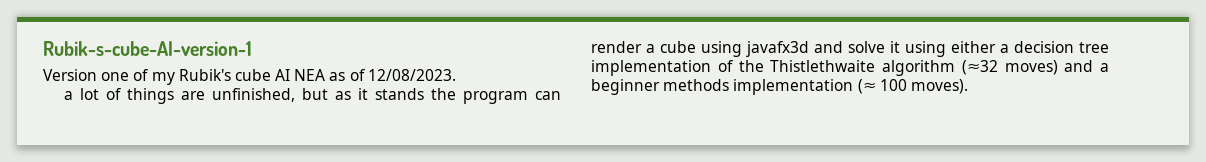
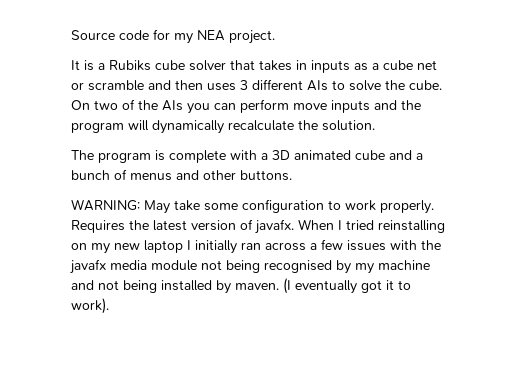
- Rubik-s-cube-AI-version-1
- Version one of my Rubik's cube AI NEA as of 12/08/2023.
- a lot of things are unfinished, but as it stands the program can render a cube using javafx3d and solve it using either a decision tree implementation of the Thistlethwaite algorithm (≈32 moves) and a beginner methods implementation (≈ 100 moves).
+ Source code for my NEA project.
+ It is a Rubiks cube solver that takes in inputs as a cube net or scramble and then uses 3 different AIs to solve the cube. On two of the AIs you can perform move inputs and the program will dynamically recalculate the solution.
+ The program is complete with a 3D animated cube and a bunch of menus and other buttons.
+ WARNING: May take some configuration to work properly. Requires the latest version of javafx. When I tried reinstalling on my new laptop I initially ran across a few issues with the javafx media module not being recognised by my machine and not being installed by maven. (I eventually got it to work).

